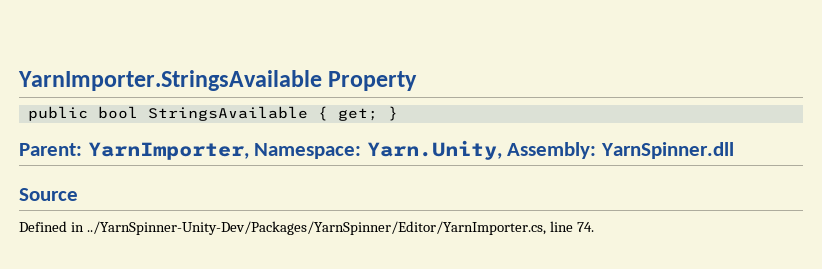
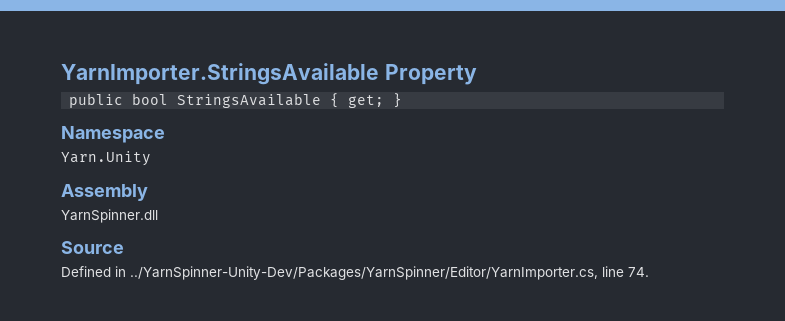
- Parent: YarnImporter, Namespace: Yarn.Unity, Assembly: YarnSpinner.dll
+ Namespace
+ Yarn.Unity
+ Assembly
+ YarnSpinner.dll

